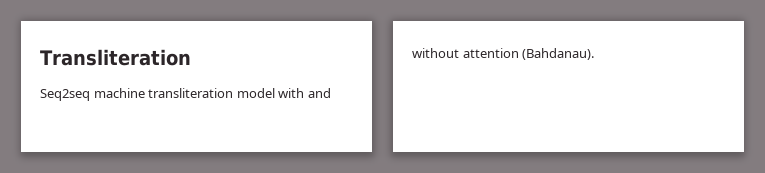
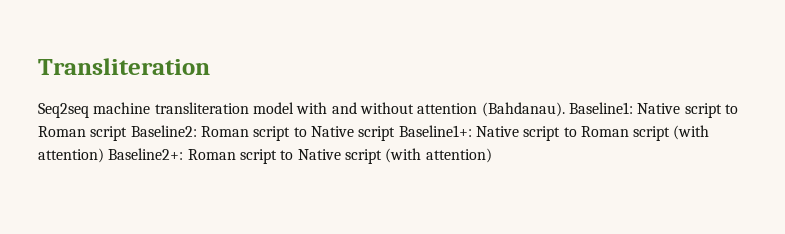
+ Baseline1: Native script to Roman script Baseline2: Roman script to Native script Baseline1+: Native script to Roman script (with attention) Baseline2+: Roman script to Native script (with attention)

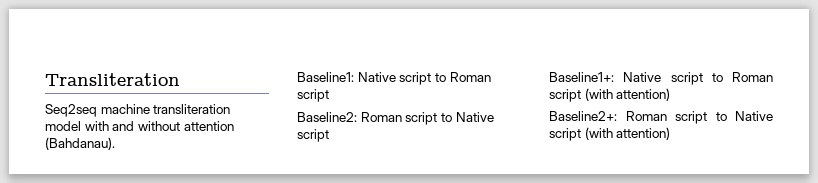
- Seq2seq machine transliteration model with and without attention (Bahdanau). Baseline1: Native script to Roman script Baseline2: Roman script to Native script Baseline1+: Native script to Roman script (with attention) Baseline2+: Roman script to Native script (with attention)
+ Seq2seq machine transliteration model with and without attention (Bahdanau).
+ Baseline1: Native script to Roman script
+ Baseline2: Roman script to Native script
+ Baseline1+: Native script to Roman script (with attention)
+ Baseline2+: Roman script to Native script (with attention)

